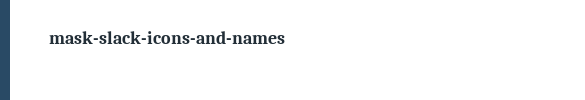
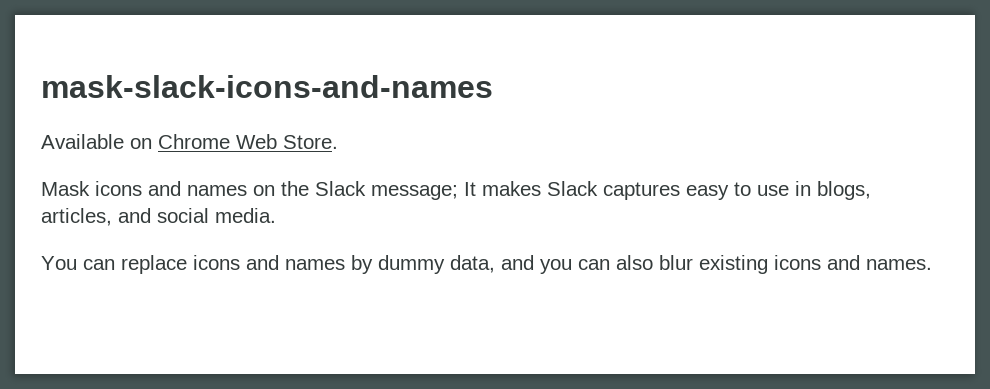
+ Available on Chrome Web Store.
+ Mask icons and names on the Slack message; It makes Slack captures easy to use in blogs, articles, and social media.
+ You can replace icons and names by dummy data, and you can also blur existing icons and names.

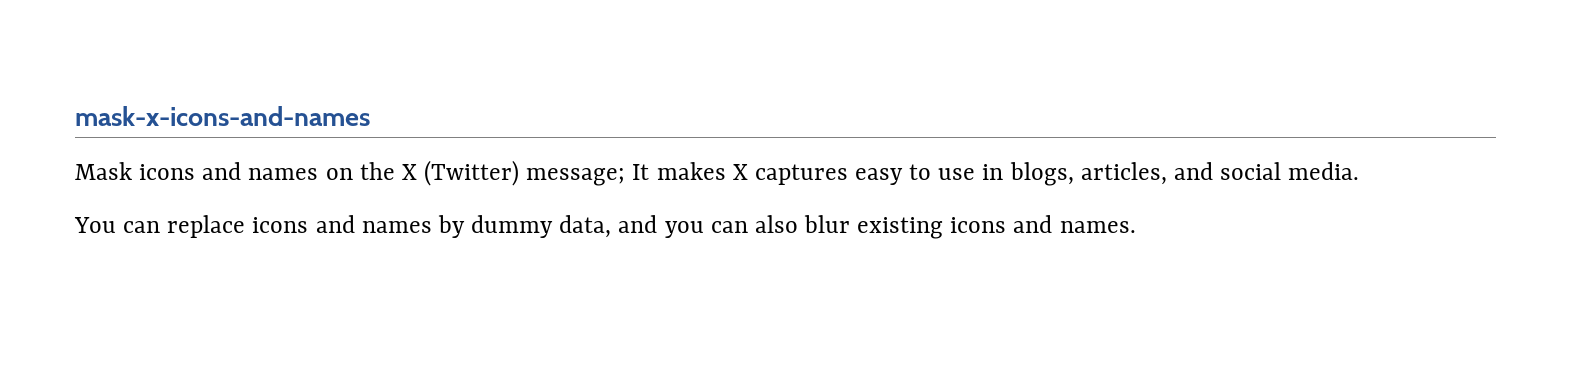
- mask-slack-icons-and-names
- Available on Chrome Web Store.
+ mask-x-icons-and-names
- Mask icons and names on the Slack message; It makes Slack captures easy to use in blogs, articles, and social media.
+ Mask icons and names on the X (Twitter) message; It makes X captures easy to use in blogs, articles, and social media.

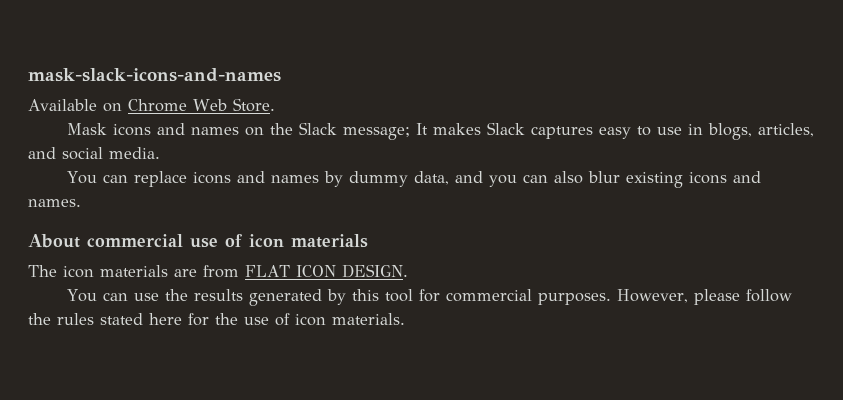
- mask-x-icons-and-names
+ mask-slack-icons-and-names
+ Available on Chrome Web Store.
- Mask icons and names on the X (Twitter) message; It makes X captures easy to use in blogs, articles, and social media.
+ Mask icons and names on the Slack message; It makes Slack captures easy to use in blogs, articles, and social media.
+ About commercial use of icon materials
+ The icon materials are from FLAT ICON DESIGN.
+ You can use the results generated by this tool for commercial purposes. However, please follow the rules stated here for the use of icon materials.

